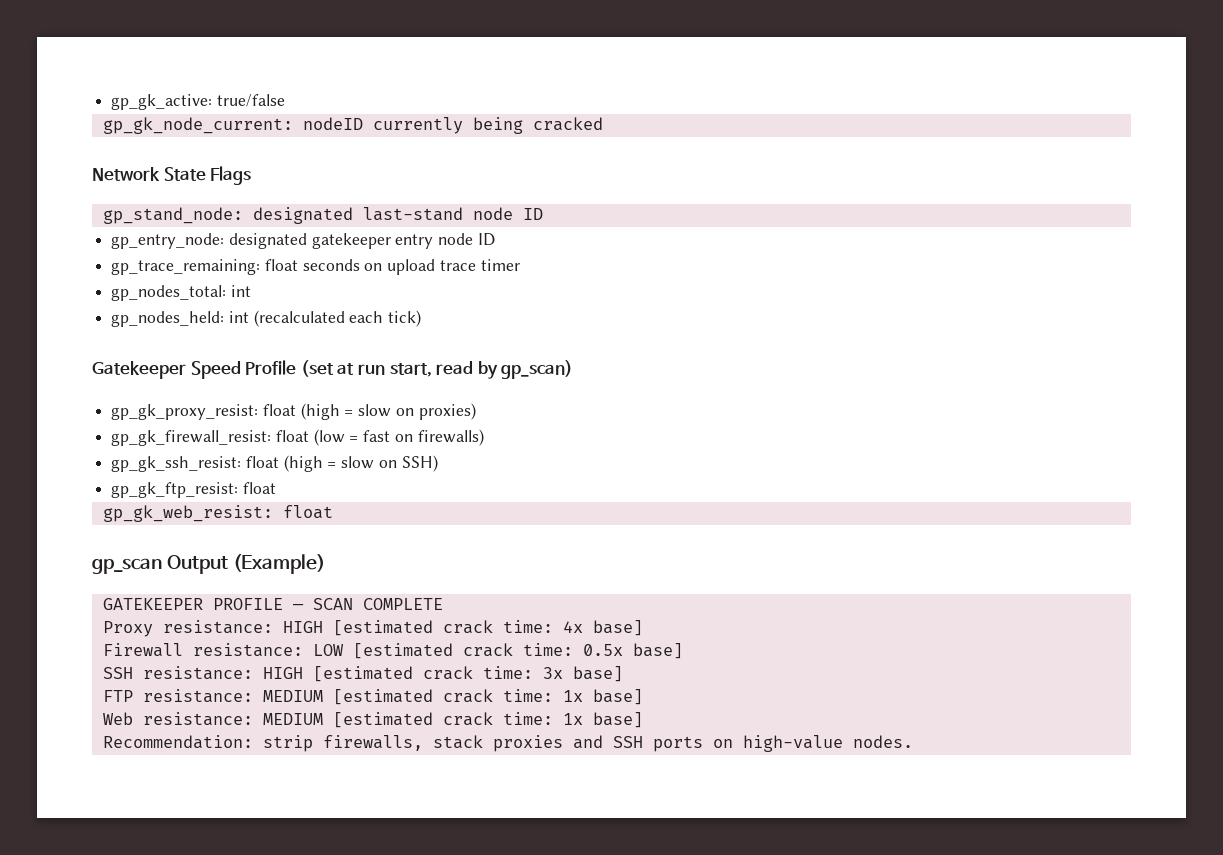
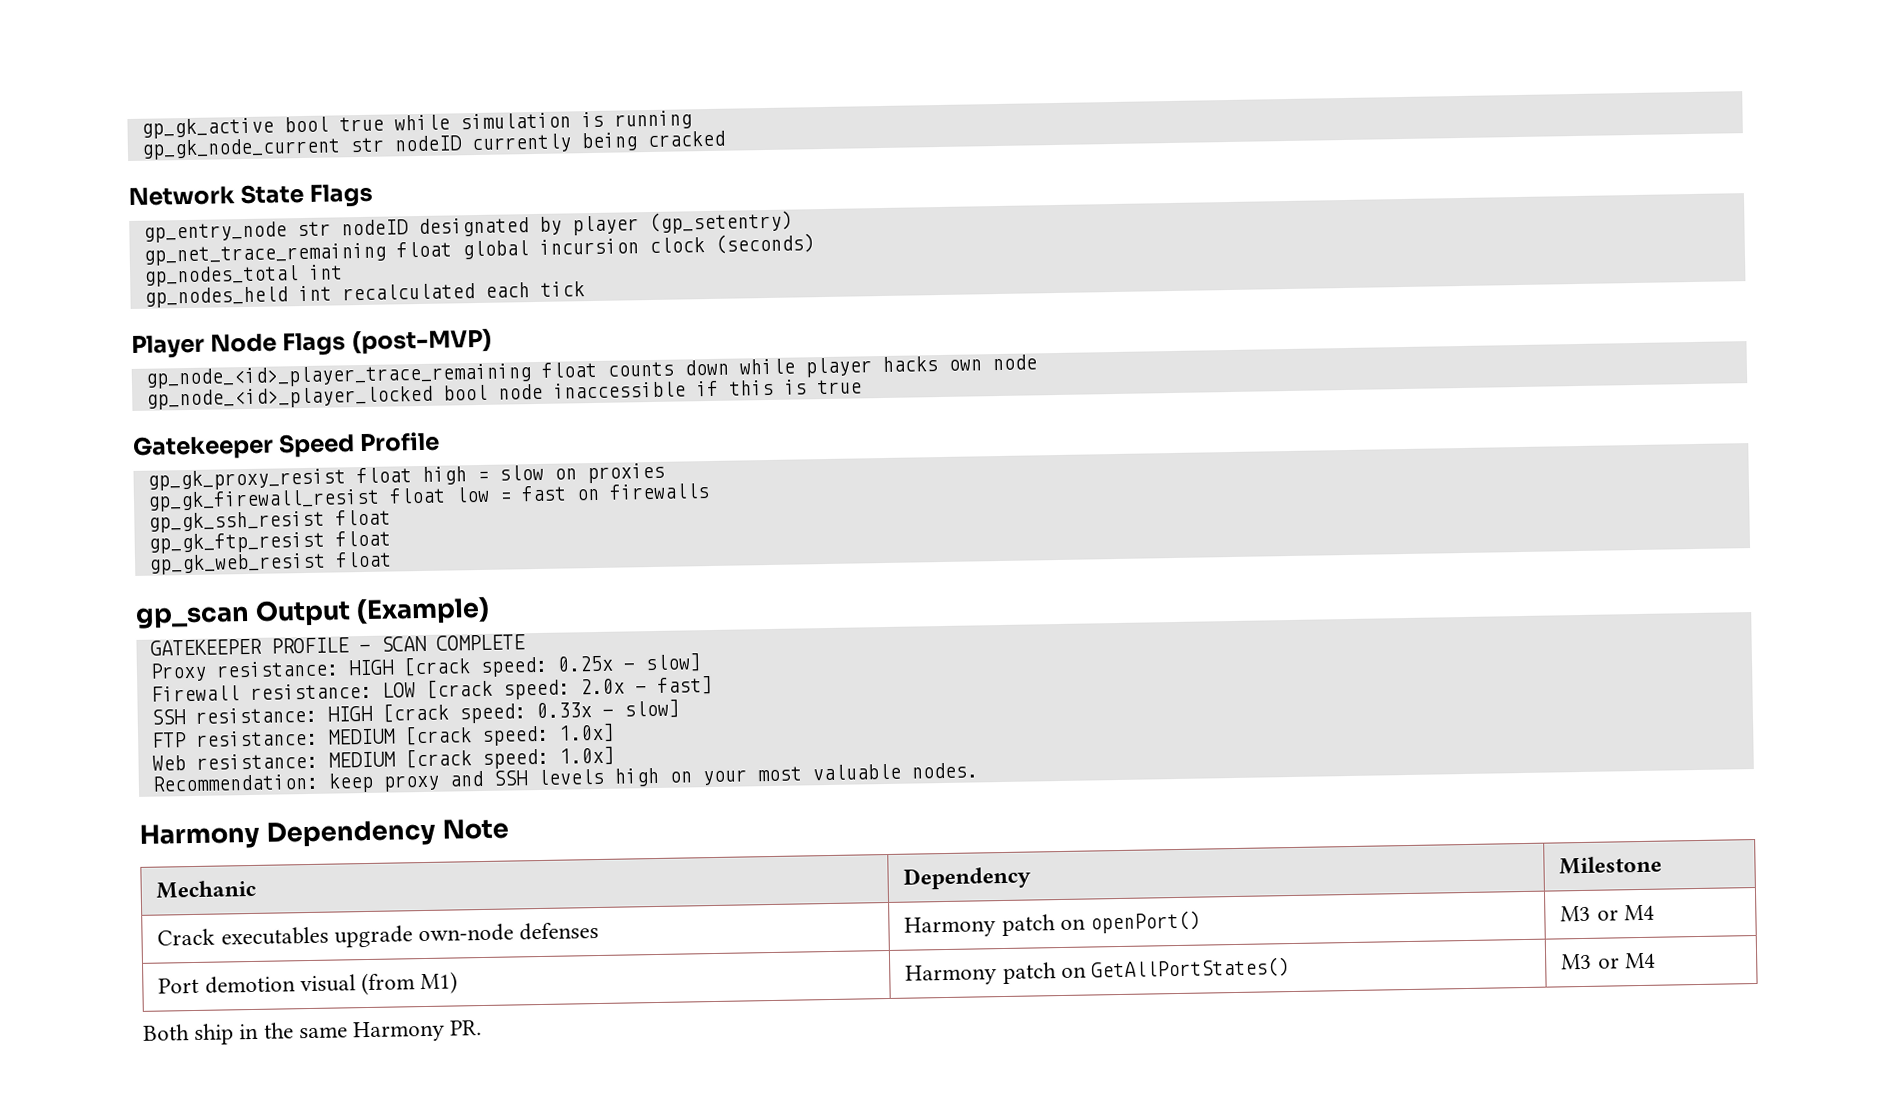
- gp_gk_active: true/false
- gp_gk_node_current: nodeID currently being cracked
+ gp_gk_active bool true while simulation is running
+ gp_gk_node_current str nodeID currently being cracked
- gp_stand_node: designated last-stand node ID
- gp_entry_node: designated gatekeeper entry node ID
- gp_trace_remaining: float seconds on upload trace timer
- gp_nodes_total: int
- gp_nodes_held: int (recalculated each tick)
- Gatekeeper Speed Profile (set at run start, read by gp_scan)
- gp_gk_proxy_resist: float (high = slow on proxies)
- gp_gk_firewall_resist: float (low = fast on firewalls)
- gp_gk_ssh_resist: float (high = slow on SSH)
- gp_gk_ftp_resist: float
- gp_gk_web_resist: float
+ gp_entry_node str nodeID designated by player (gp_setentry)
+ gp_net_trace_remaining float global incursion clock (seconds)
+ gp_nodes_total int
+ gp_nodes_held int recalculated each tick
+ Player Node Flags (post-MVP)
+ gp_node_<id>_player_trace_remaining float counts down while player hacks own node
+ gp_node_<id>_player_locked bool node inaccessible if this is true
+ Gatekeeper Speed Profile
+ gp_gk_proxy_resist float high = slow on proxies
+ gp_gk_firewall_resist float low = fast on firewalls
+ gp_gk_ssh_resist float
+ gp_gk_ftp_resist float
+ gp_gk_web_resist float
- Proxy resistance: HIGH [estimated crack time: 4x base]
- Firewall resistance: LOW [estimated crack time: 0.5x base]
- SSH resistance: HIGH [estimated crack time: 3x base]
- FTP resistance: MEDIUM [estimated crack time: 1x base]
- Web resistance: MEDIUM [estimated crack time: 1x base]
- Recommendation: strip firewalls, stack proxies and SSH ports on high-value nodes.
+ Proxy resistance: HIGH [crack speed: 0.25x — slow]
+ Firewall resistance: LOW [crack speed: 2.0x — fast]
+ SSH resistance: HIGH [crack speed: 0.33x — slow]
+ FTP resistance: MEDIUM [crack speed: 1.0x]
+ Web resistance: MEDIUM [crack speed: 1.0x]
+ Recommendation: keep proxy and SSH levels high on your most valuable nodes.
+ Harmony Dependency Note
+ Mechanic | Dependency | Milestone
+ Crack executables upgrade own-node defenses | Harmony patch on openPort() | M3 or M4
+ Port demotion visual (from M1) | Harmony patch on GetAllPortStates() | M3 or M4
+ Both ship in the same Harmony PR.

